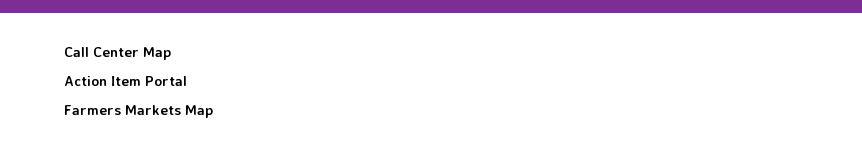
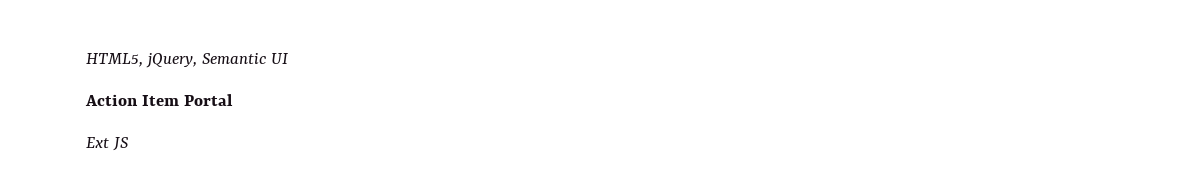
- Call Center Map
+ HTML5, jQuery, Semantic UI
- Farmers Markets Map
+ Ext JS

